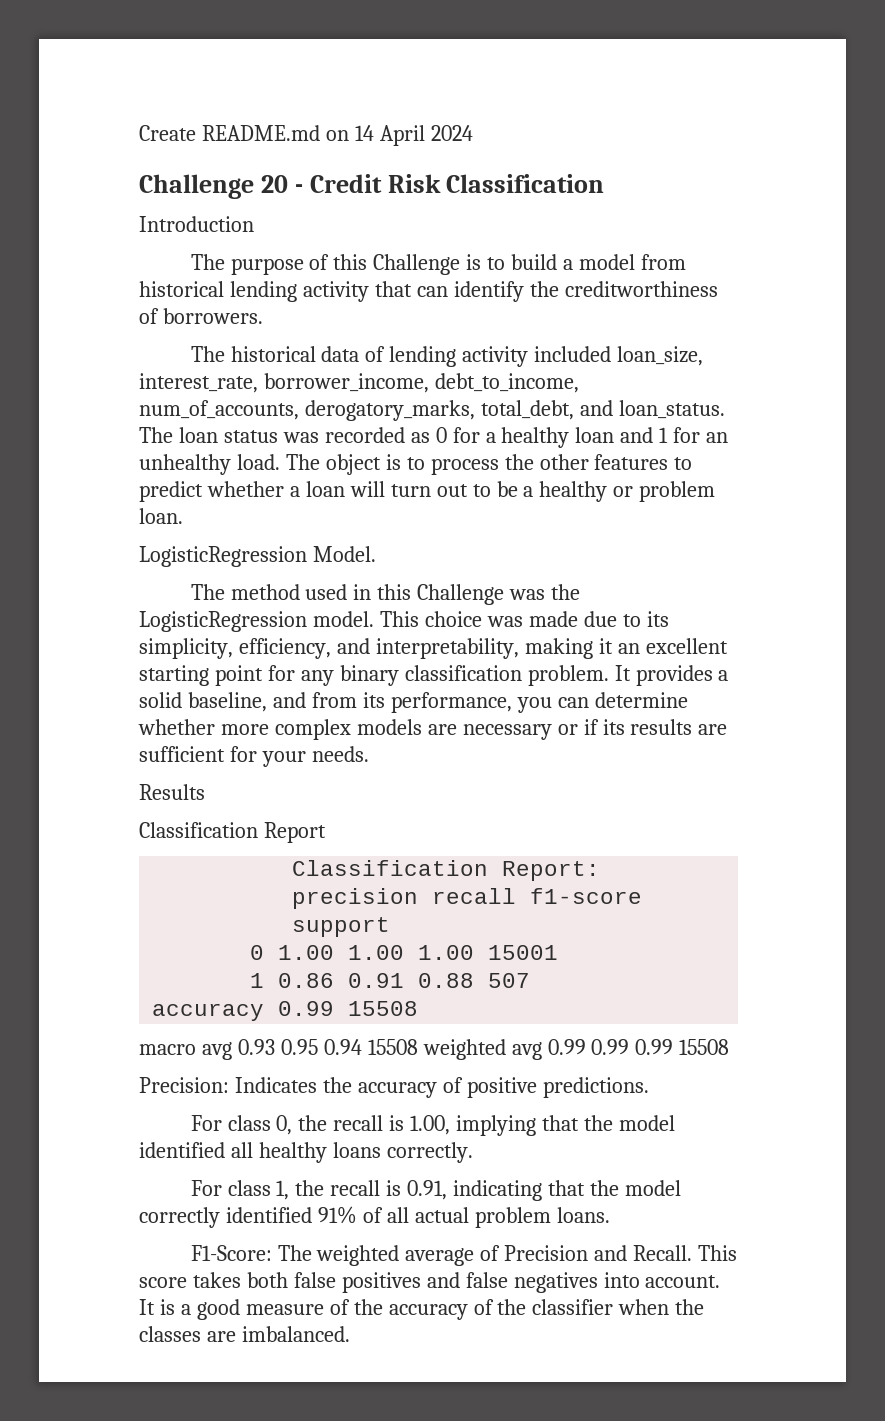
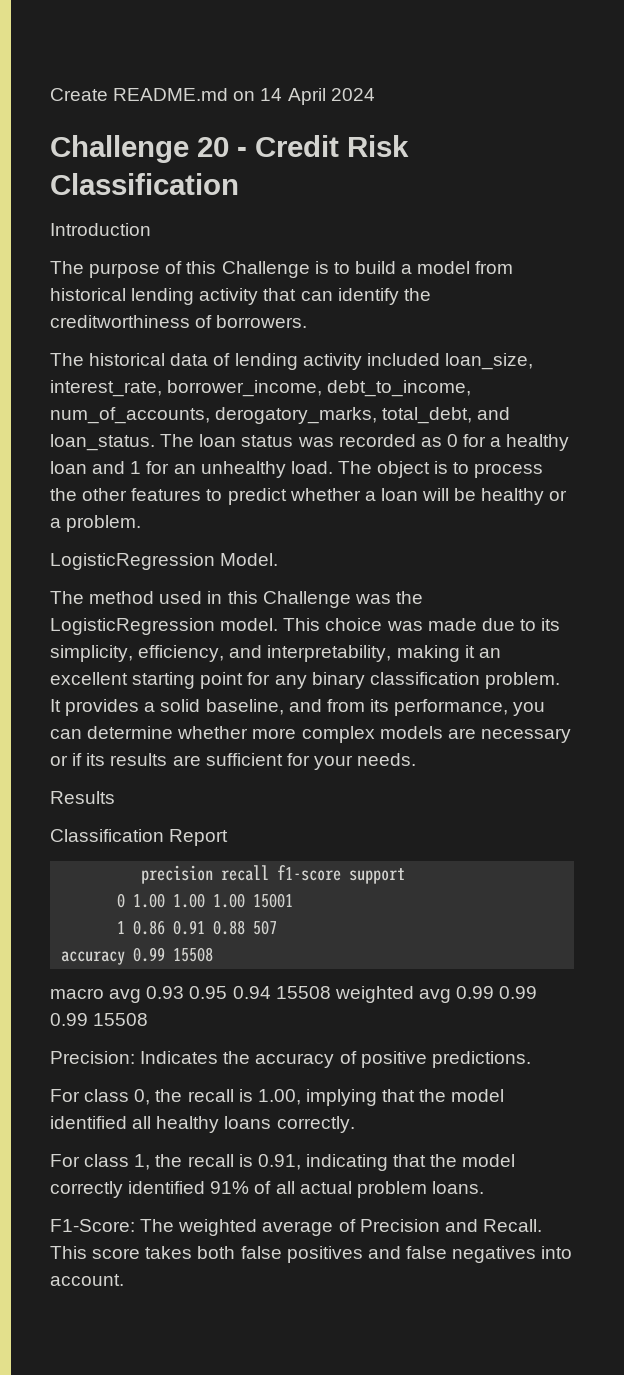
- The object is to process the other features to predict whether a loan will turn out to be a healthy or problem loan.
+ The object is to process the other features to predict whether a loan will be healthy or a problem.
- Classification Report: precision recall f1-score support
+ precision recall f1-score support
- It is a good measure of the accuracy of the classifier when the classes are imbalanced.

